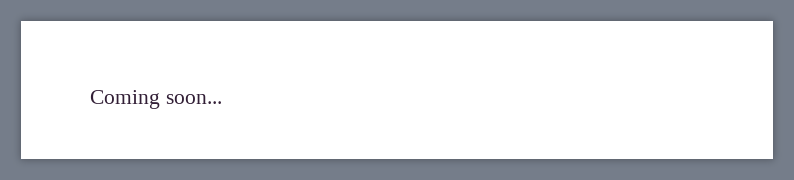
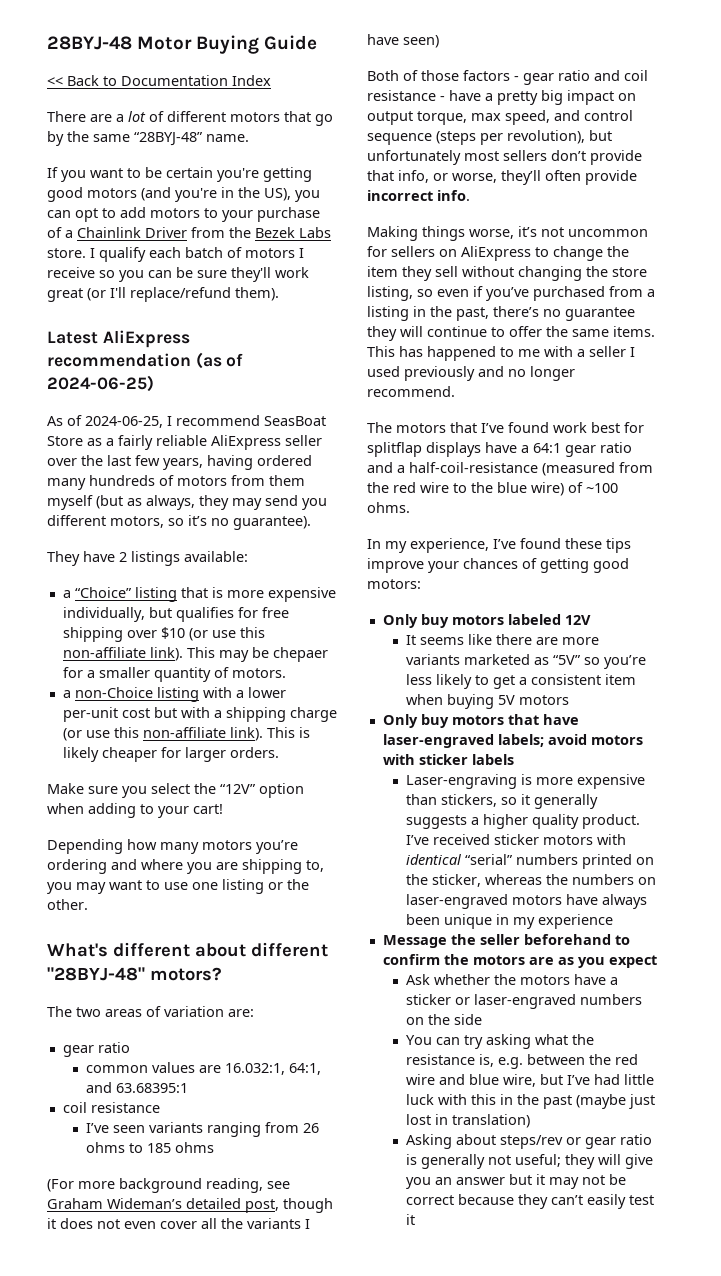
- Coming soon...
+ 28BYJ-48 Motor Buying Guide
+ << Back to Documentation Index
+ There are a lot of different motors that go by the same “28BYJ-48” name.
+ If you want to be certain you're getting good motors (and you're in the US), you can opt to add motors to your purchase of a Chainlink Driver from the Bezek Labs store. I qualify each batch of motors I receive so you can be sure they'll work great (or I'll replace/refund them).
+ Latest AliExpress recommendation (as of 2024-06-25)
+ As of 2024-06-25, I recommend SeasBoat Store as a fairly reliable AliExpress seller over the last few years, having ordered many hundreds of motors from them myself (but as always, they may send you different motors, so it’s no guarantee).
+ They have 2 listings available:
+ a “Choice” listing that is more expensive individually, but qualifies for free shipping over $10 (or use this non-affiliate link). This may be chepaer for a smaller quantity of motors.
+ a non-Choice listing with a lower per-unit cost but with a shipping charge (or use this non-affiliate link). This is likely cheaper for larger orders.
+ Make sure you select the “12V” option when adding to your cart!
+ Depending how many motors you’re ordering and where you are shipping to, you may want to use one listing or the other.
+ What's different about different "28BYJ-48" motors?
+ The two areas of variation are:
+ gear ratio
+ common values are 16.032:1, 64:1, and 63.68395:1
+ coil resistance
+ I’ve seen variants ranging from 26 ohms to 185 ohms
+ (For more background reading, see Graham Wideman’s detailed post, though it does not even cover all the variants I have seen)
+ Both of those factors - gear ratio and coil resistance - have a pretty big impact on output torque, max speed, and control sequence (steps per revolution), but unfortunately most sellers don’t provide that info, or worse, they’ll often provide incorrect info.
+ Making things worse, it’s not uncommon for sellers on AliExpress to change the item they sell without changing the store listing, so even if you’ve purchased from a listing in the past, there’s no guarantee they will continue to offer the same items. This has happened to me with a seller I used previously and no longer recommend.
+ The motors that I’ve found work best for splitflap displays have a 64:1 gear ratio and a half-coil-resistance (measured from the red wire to the blue wire) of ~100 ohms.
+ In my experience, I’ve found these tips improve your chances of getting good motors:
+ Only buy motors labeled 12V
+ It seems like there are more variants marketed as “5V” so you’re less likely to get a consistent item when buying 5V motors
+ Only buy motors that have laser-engraved labels; avoid motors with sticker labels
+ Laser-engraving is more expensive than stickers, so it generally suggests a higher quality product. I’ve received sticker motors with identical “serial” numbers printed on the sticker, whereas the numbers on laser-engraved motors have always been unique in my experience
+ Message the seller beforehand to confirm the motors are as you expect
+ Ask whether the motors have a sticker or laser-engraved numbers on the side
+ You can try asking what the resistance is, e.g. between the red wire and blue wire, but I’ve had little luck with this in the past (maybe just lost in translation)
+ Asking about steps/rev or gear ratio is generally not useful; they will give you an answer but it may not be correct because they can’t easily test it

